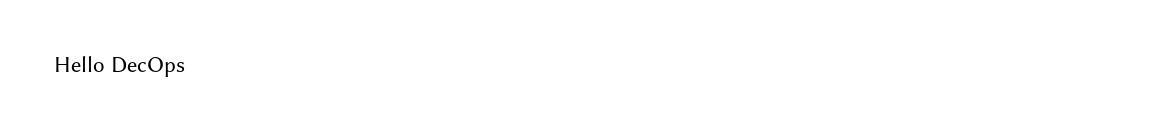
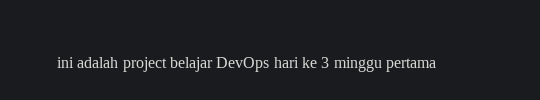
- Hello DecOps
+ ini adalah project belajar DevOps hari ke 3 minggu pertama

